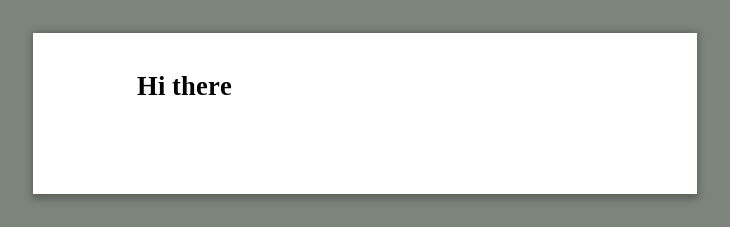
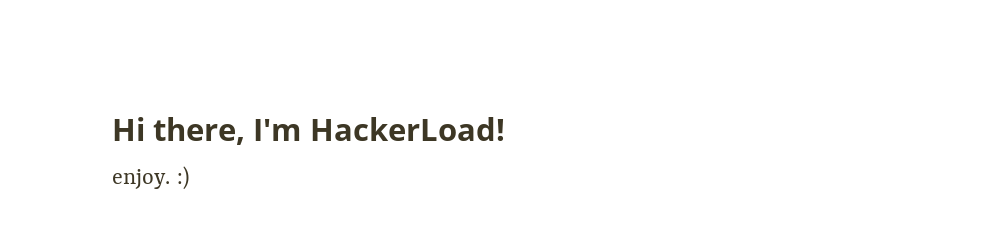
- Hi there
+ Hi there, I'm HackerLoad!
+ enjoy. :)

